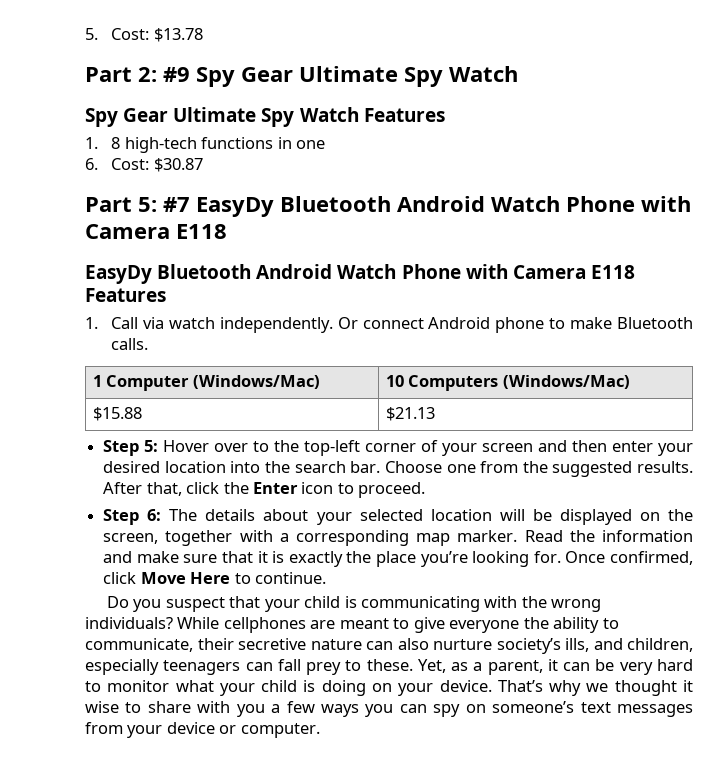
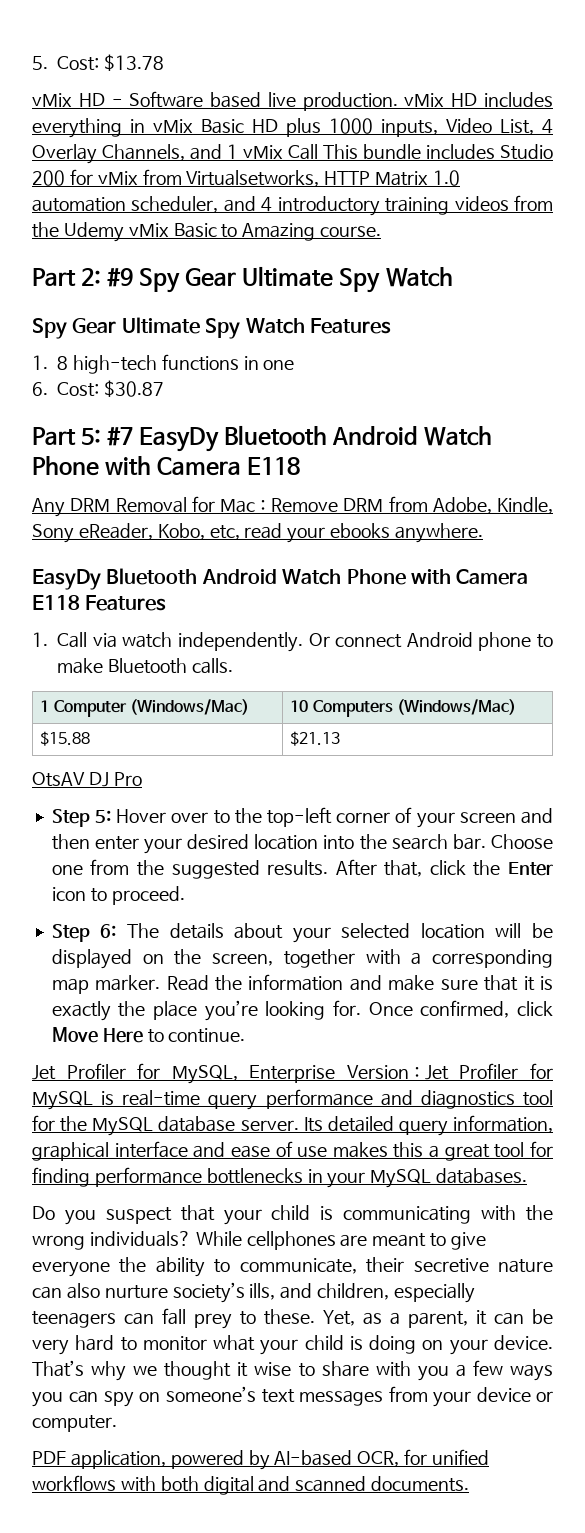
+ vMix HD - Software based live production. vMix HD includes everything in vMix Basic HD plus 1000 inputs, Video List, 4 Overlay Channels, and 1 vMix Call This bundle includes Studio 200 for vMix from Virtualsetworks, HTTP Matrix 1.0 automation scheduler, and 4 introductory training videos from the Udemy vMix Basic to Amazing course.
+ Any DRM Removal for Mac：Remove DRM from Adobe, Kindle, Sony eReader, Kobo, etc, read your ebooks anywhere.
+ OtsAV DJ Pro
+ Jet Profiler for MySQL, Enterprise Version：Jet Profiler for MySQL is real-time query performance and diagnostics tool for the MySQL database server. Its detailed query information, graphical interface and ease of use makes this a great tool for finding performance bottlenecks in your MySQL databases.
+ PDF application, powered by AI-based OCR, for unified workflows with both digital and scanned documents.

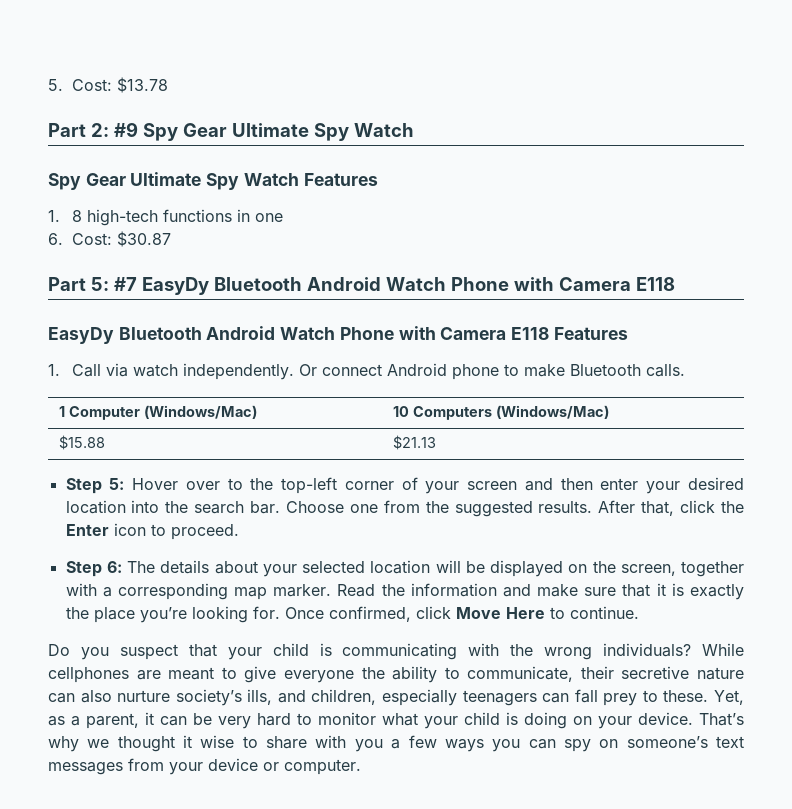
- vMix HD - Software based live production. vMix HD includes everything in vMix Basic HD plus 1000 inputs, Video List, 4 Overlay Channels, and 1 vMix Call This bundle includes Studio 200 for vMix from Virtualsetworks, HTTP Matrix 1.0 automation scheduler, and 4 introductory training videos from the Udemy vMix Basic to Amazing course.
- Any DRM Removal for Mac：Remove DRM from Adobe, Kindle, Sony eReader, Kobo, etc, read your ebooks anywhere.
- OtsAV DJ Pro
- Jet Profiler for MySQL, Enterprise Version：Jet Profiler for MySQL is real-time query performance and diagnostics tool for the MySQL database server. Its detailed query information, graphical interface and ease of use makes this a great tool for finding performance bottlenecks in your MySQL databases.
- PDF application, powered by AI-based OCR, for unified workflows with both digital and scanned documents.

